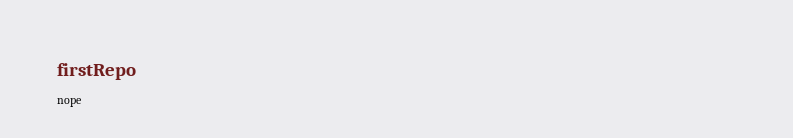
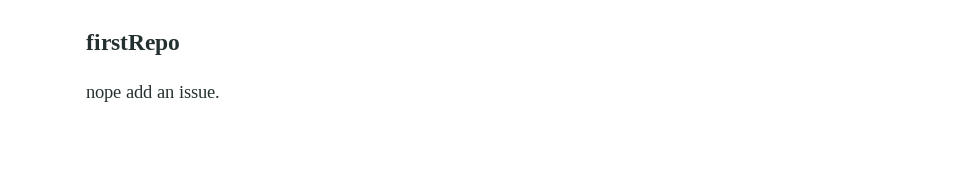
- nope
+ nope add an issue.

